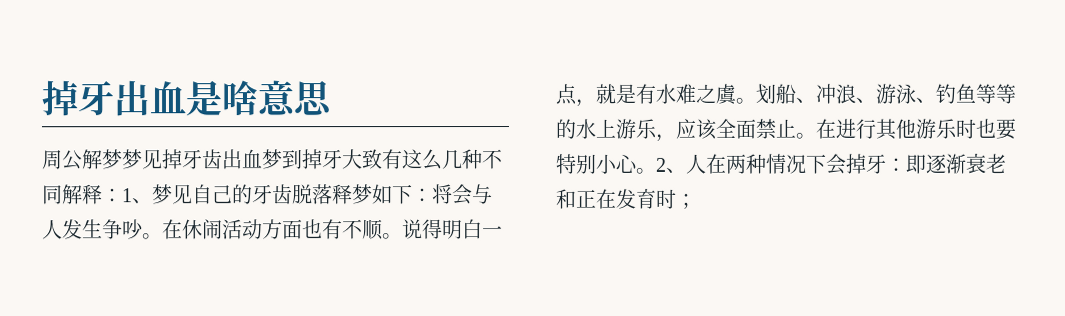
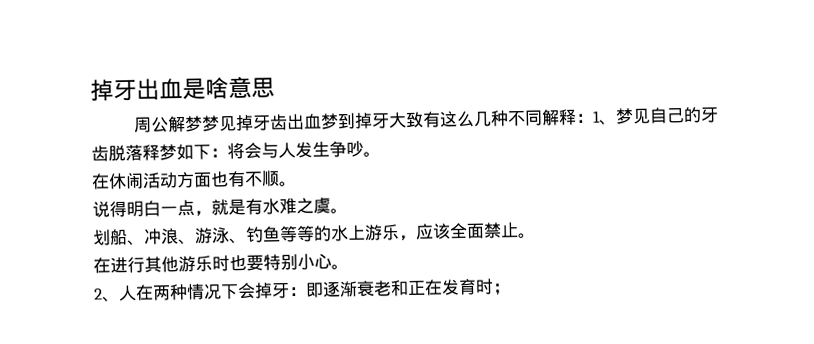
- 将会与人发生争吵。在休闹活动方面也有不顺。说得明白一点，就是有水难之虞。划船、冲浪、游泳、钓鱼等等的水上游乐，应该全面禁止。在进行其他游乐时也要特别小心。2、人在两种情况下会掉牙：
+ 将会与人发生争吵。
+ 在休闹活动方面也有不顺。
+ 说得明白一点，就是有水难之虞。
+ 划船、冲浪、游泳、钓鱼等等的水上游乐，应该全面禁止。
+ 在进行其他游乐时也要特别小心。
+ 2、人在两种情况下会掉牙：

